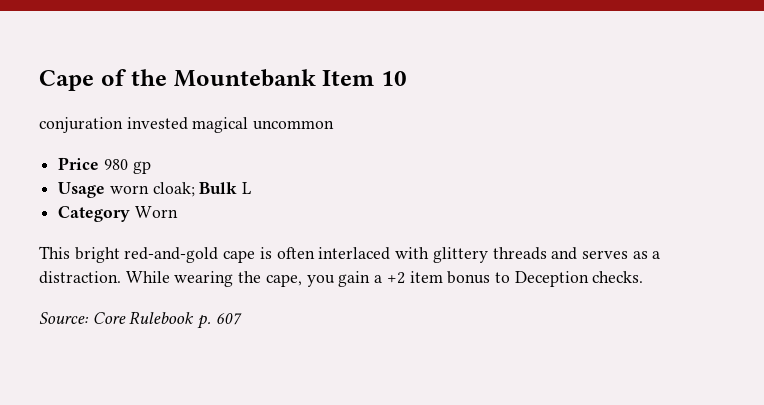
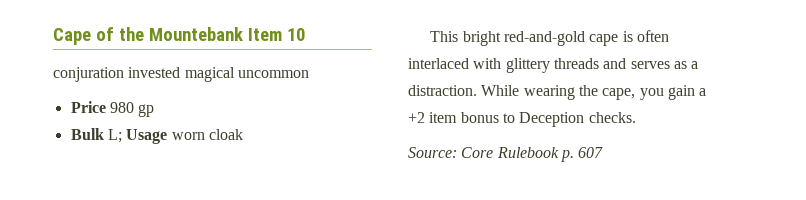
- Usage worn cloak; Bulk L
- Category Worn
+ Bulk L; Usage worn cloak

